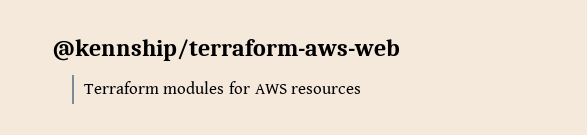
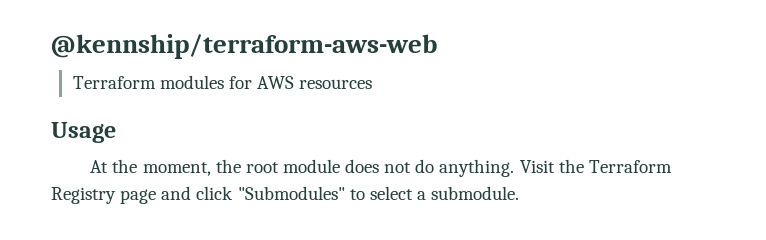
+ Usage
+ At the moment, the root module does not do anything. Visit the Terraform Registry page and click "Submodules" to select a submodule.

